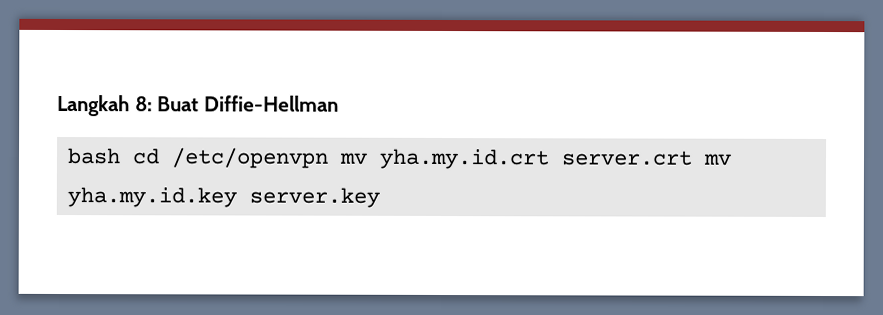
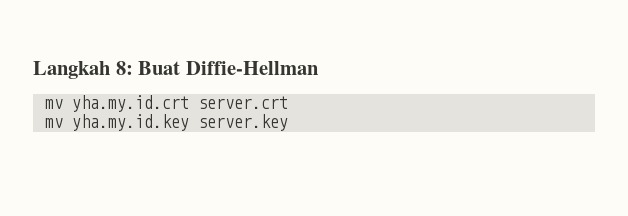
- bash cd /etc/openvpn mv yha.my.id.crt server.crt mv yha.my.id.key server.key
+ mv yha.my.id.crt server.crt
+ mv yha.my.id.key server.key

